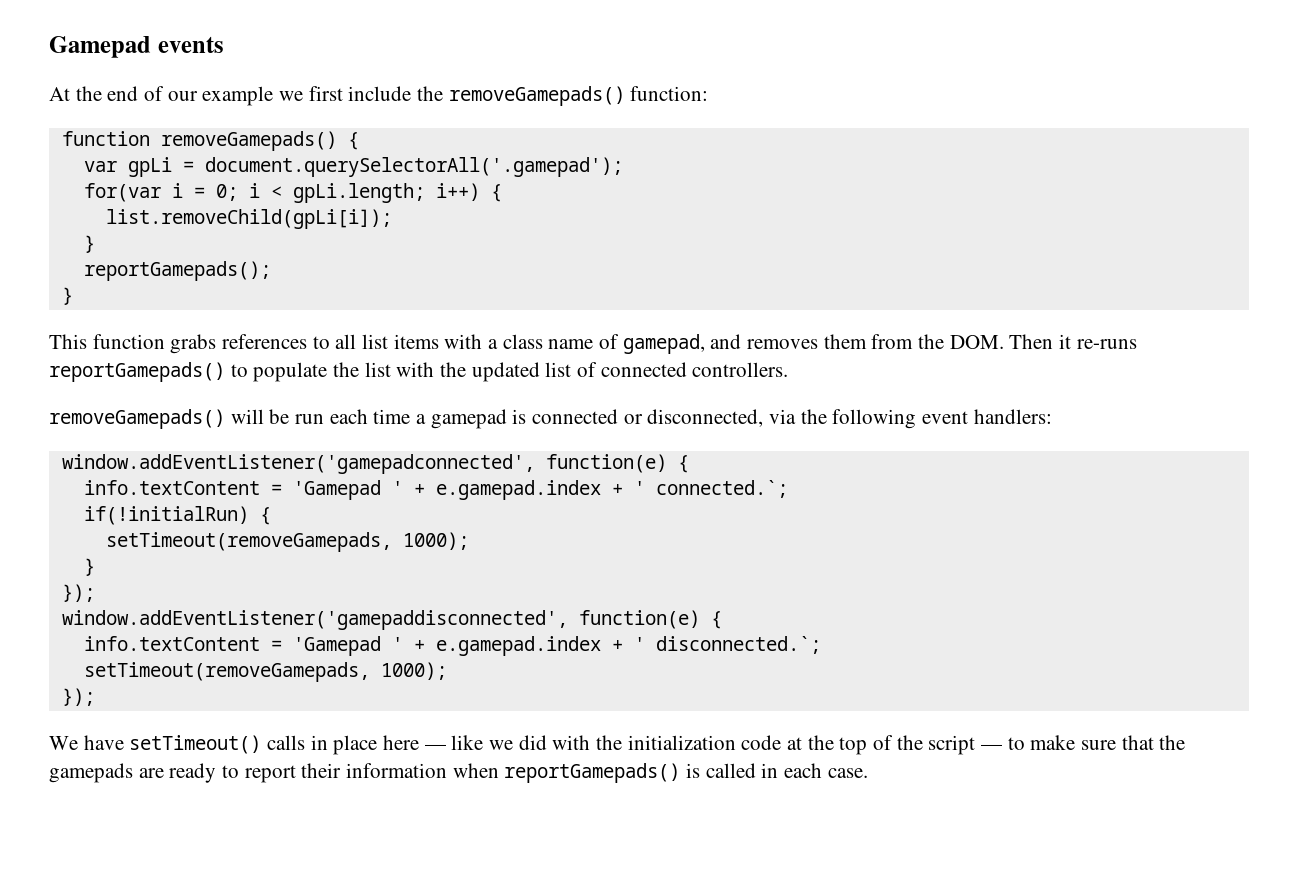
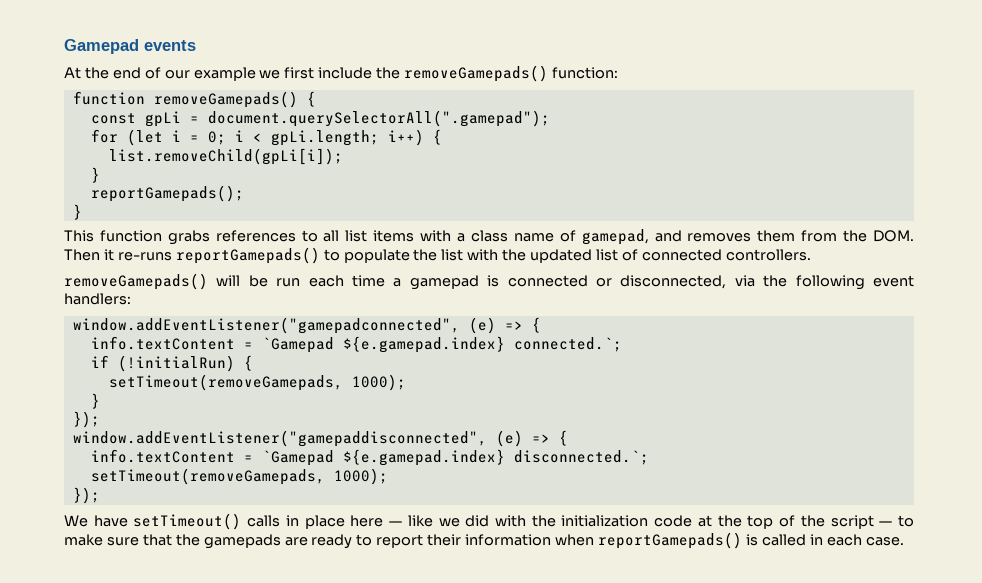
- var gpLi = document.querySelectorAll('.gamepad');
- for(var i = 0; i < gpLi.length; i++) {
+ const gpLi = document.querySelectorAll(".gamepad");
+ for (let i = 0; i < gpLi.length; i++) {
- window.addEventListener('gamepadconnected', function(e) {
- info.textContent = 'Gamepad ' + e.gamepad.index + ' connected.`;
+ window.addEventListener("gamepadconnected", (e) => {
+ info.textContent = `Gamepad ${e.gamepad.index} connected.`;
- if(!initialRun) {
+ if (!initialRun) {
- window.addEventListener('gamepaddisconnected', function(e) {
- info.textContent = 'Gamepad ' + e.gamepad.index + ' disconnected.`;
+ window.addEventListener("gamepaddisconnected", (e) => {
+ info.textContent = `Gamepad ${e.gamepad.index} disconnected.`;

